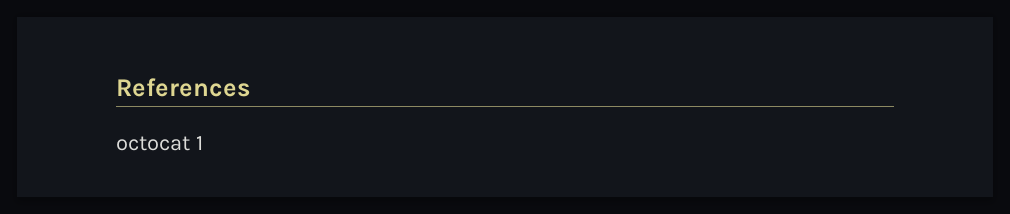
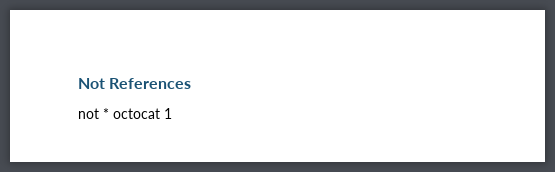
- References
+ Not References
- octocat 1
+ not * octocat 1

